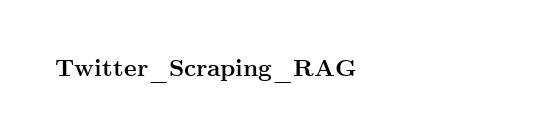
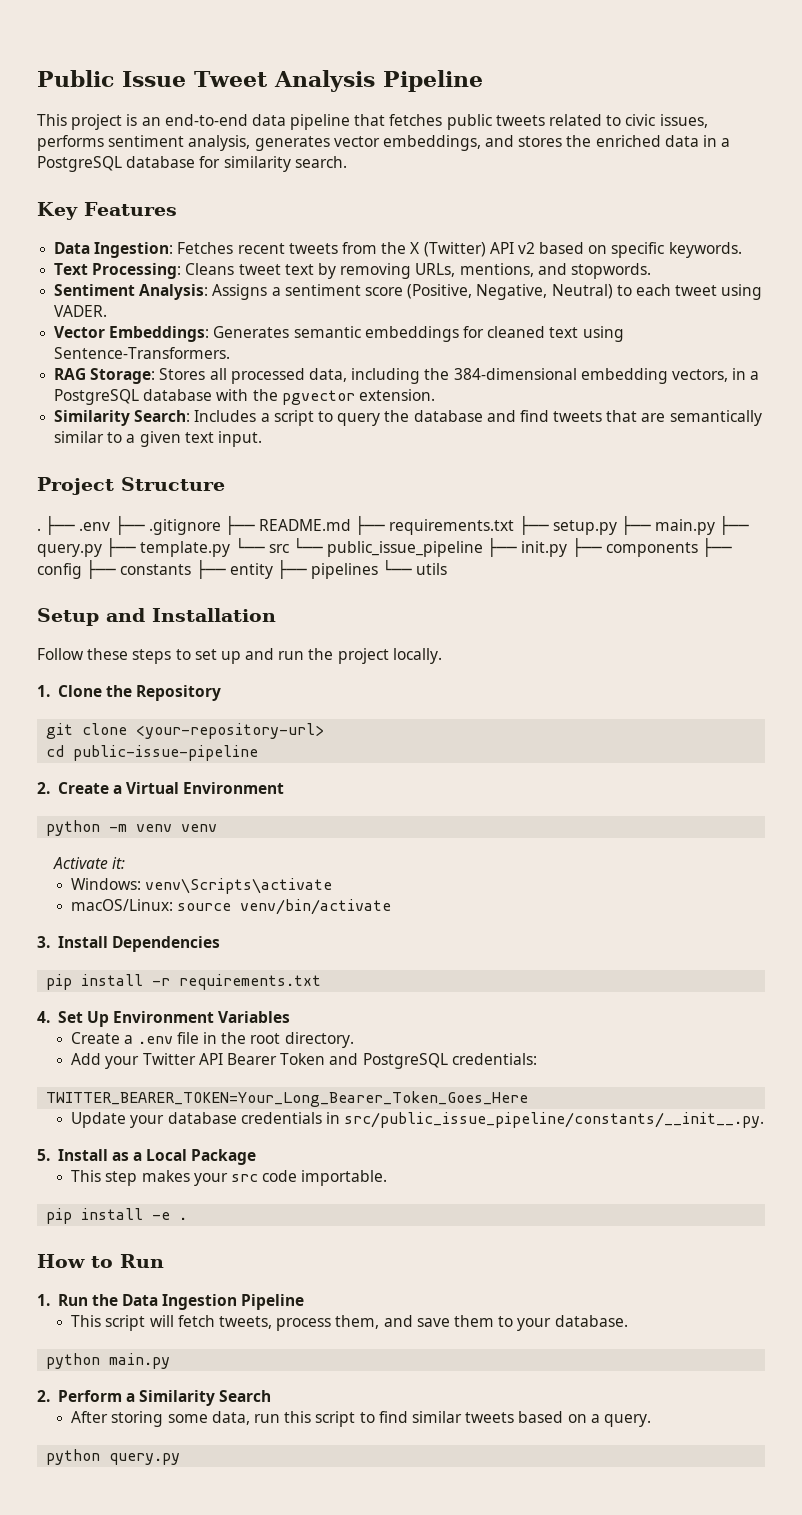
- Twitter_Scraping_RAG
+ Public Issue Tweet Analysis Pipeline
+ This project is an end-to-end data pipeline that fetches public tweets related to civic issues, performs sentiment analysis, generates vector embeddings, and stores the enriched data in a PostgreSQL database for similarity search.
+ Key Features
+ Data Ingestion: Fetches recent tweets from the X (Twitter) API v2 based on specific keywords.
+ Text Processing: Cleans tweet text by removing URLs, mentions, and stopwords.
+ Sentiment Analysis: Assigns a sentiment score (Positive, Negative, Neutral) to each tweet using VADER.
+ Vector Embeddings: Generates semantic embeddings for cleaned text using Sentence-Transformers.
+ RAG Storage: Stores all processed data, including the 384-dimensional embedding vectors, in a PostgreSQL database with the pgvector extension.
+ Similarity Search: Includes a script to query the database and find tweets that are semantically similar to a given text input.
+ Project Structure
+ . ├── .env ├── .gitignore ├── README.md ├── requirements.txt ├── setup.py ├── main.py ├── query.py ├── template.py └── src └── public_issue_pipeline ├── init.py ├── components ├── config ├── constants ├── entity ├── pipelines └── utils
+ Setup and Installation
+ Follow these steps to set up and run the project locally.
+ 1. Clone the Repository
+ git clone <your-repository-url>
+ cd public-issue-pipeline
+ 2. Create a Virtual Environment
+ python -m venv venv
+ Activate it:
+ Windows: venv\Scripts\activate
+ macOS/Linux: source venv/bin/activate
+ 3. Install Dependencies
+ pip install -r requirements.txt
+ 4. Set Up Environment Variables
+ Create a .env file in the root directory.
+ Add your Twitter API Bearer Token and PostgreSQL credentials:
+ TWITTER_BEARER_TOKEN=Your_Long_Bearer_Token_Goes_Here
+ Update your database credentials in src/public_issue_pipeline/constants/__init__.py.
+ 5. Install as a Local Package
+ This step makes your src code importable.
+ pip install -e .
+ How to Run
+ 1. Run the Data Ingestion Pipeline
+ This script will fetch tweets, process them, and save them to your database.
+ python main.py
+ 2. Perform a Similarity Search
+ After storing some data, run this script to find similar tweets based on a query.
+ python query.py

